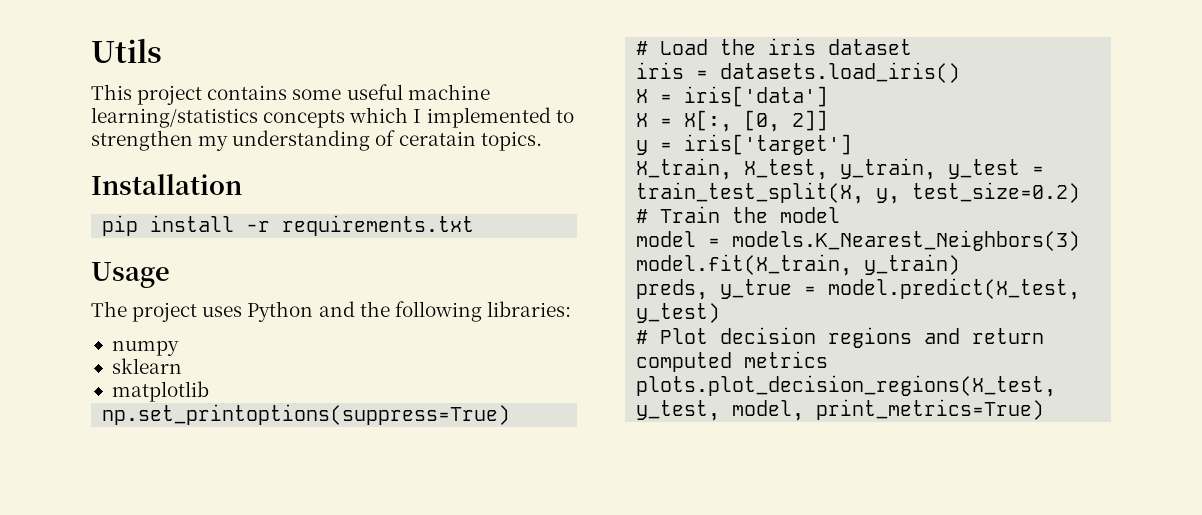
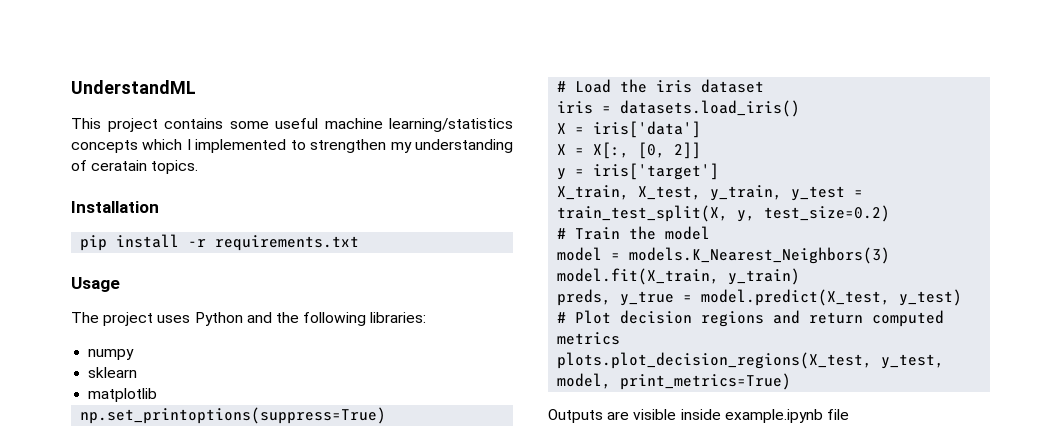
- Utils
+ UnderstandML
+ Outputs are visible inside example.ipynb file

